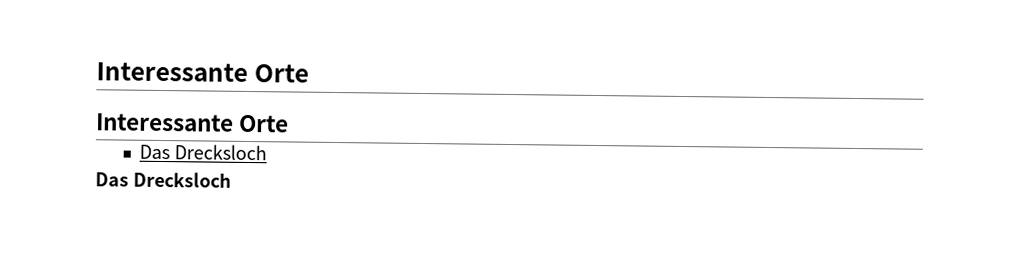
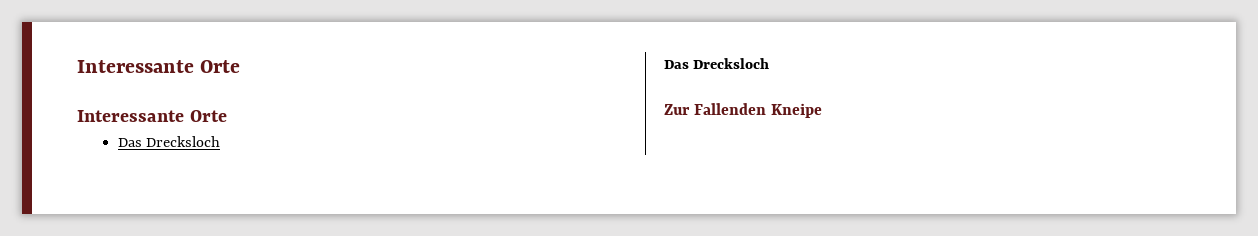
+ Zur Fallenden Kneipe

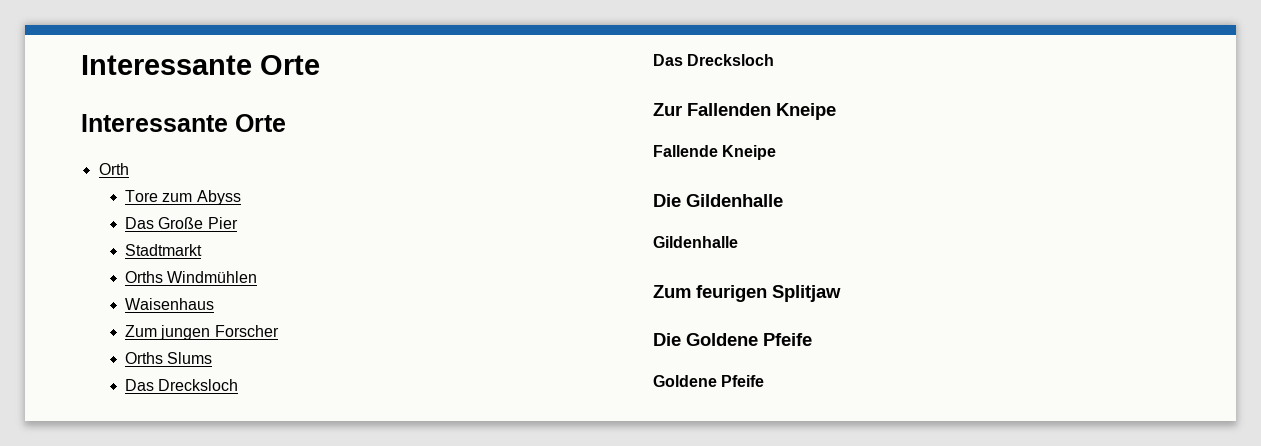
+ Orth
+ Tore zum Abyss
+ Das Große Pier
+ Stadtmarkt
+ Orths Windmühlen
+ Waisenhaus
+ Zum jungen Forscher
+ Orths Slums
+ Fallende Kneipe
+ Die Gildenhalle
+ Gildenhalle
+ Zum feurigen Splitjaw
+ Die Goldene Pfeife
+ Goldene Pfeife

